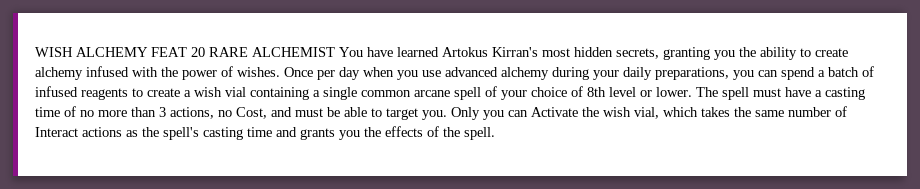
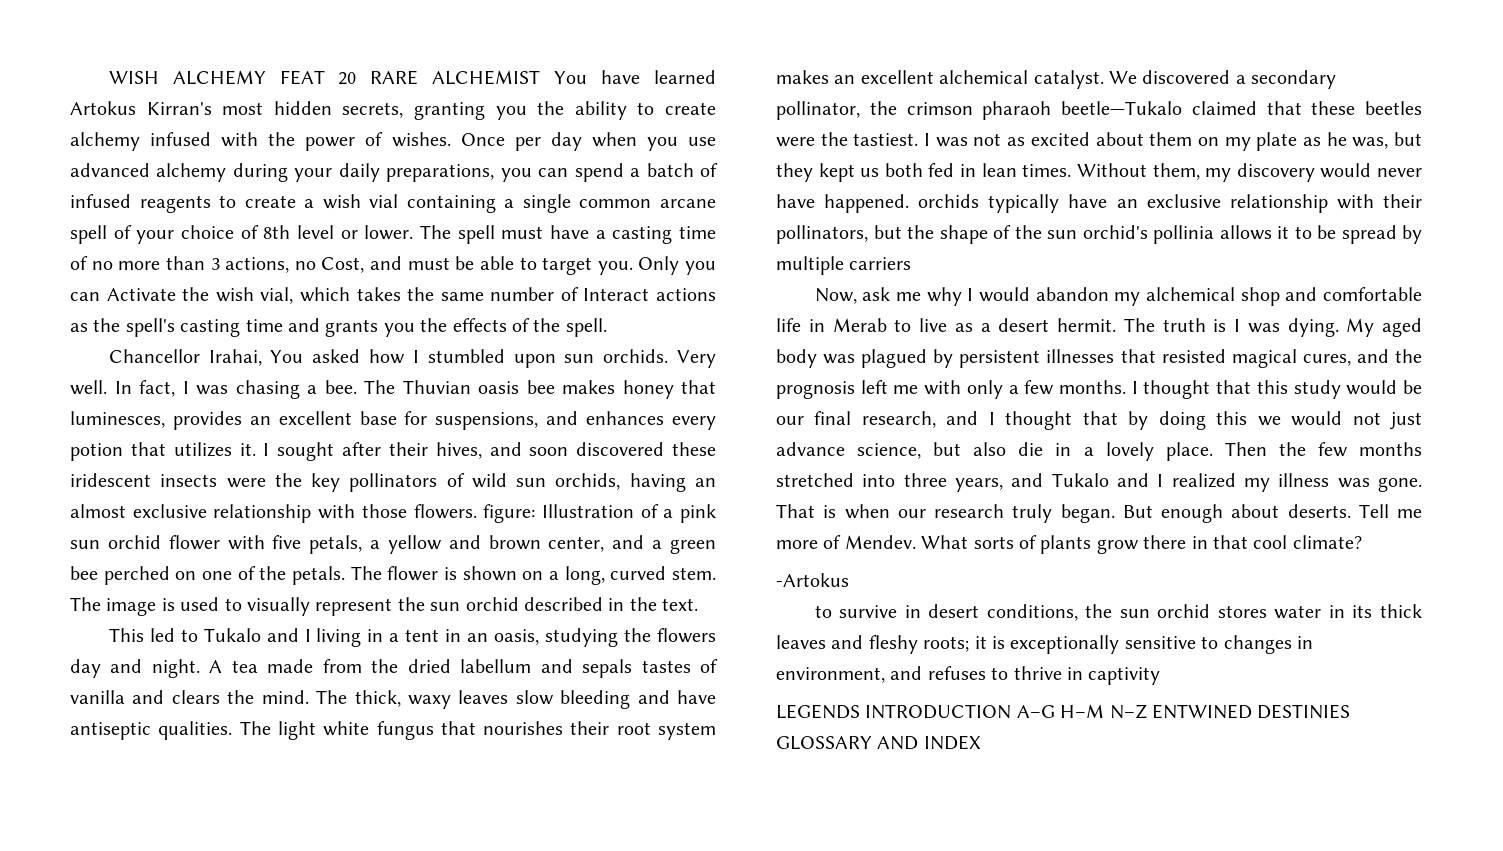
+ Chancellor Irahai, You asked how I stumbled upon sun orchids. Very well. In fact, I was chasing a bee. The Thuvian oasis bee makes honey that luminesces, provides an excellent base for suspensions, and enhances every potion that utilizes it. I sought after their hives, and soon discovered these iridescent insects were the key pollinators of wild sun orchids, having an almost exclusive relationship with those flowers. figure: Illustration of a pink sun orchid flower with five petals, a yellow and brown center, and a green bee perched on one of the petals. The flower is shown on a long, curved stem. The image is used to visually represent the sun orchid described in the text.
+ This led to Tukalo and I living in a tent in an oasis, studying the flowers day and night. A tea made from the dried labellum and sepals tastes of vanilla and clears the mind. The thick, waxy leaves slow bleeding and have antiseptic qualities. The light white fungus that nourishes their root system makes an excellent alchemical catalyst. We discovered a secondary pollinator, the crimson pharaoh beetle—Tukalo claimed that these beetles were the tastiest. I was not as excited about them on my plate as he was, but they kept us both fed in lean times. Without them, my discovery would never have happened. orchids typically have an exclusive relationship with their pollinators, but the shape of the sun orchid's pollinia allows it to be spread by multiple carriers
+ Now, ask me why I would abandon my alchemical shop and comfortable life in Merab to live as a desert hermit. The truth is I was dying. My aged body was plagued by persistent illnesses that resisted magical cures, and the prognosis left me with only a few months. I thought that this study would be our final research, and I thought that by doing this we would not just advance science, but also die in a lovely place. Then the few months stretched into three years, and Tukalo and I realized my illness was gone. That is when our research truly began. But enough about deserts. Tell me more of Mendev. What sorts of plants grow there in that cool climate?
+ -Artokus
+ to survive in desert conditions, the sun orchid stores water in its thick leaves and fleshy roots; it is exceptionally sensitive to changes in environment, and refuses to thrive in captivity
+ LEGENDS INTRODUCTION A–G H–M N–Z ENTWINED DESTINIES GLOSSARY AND INDEX

